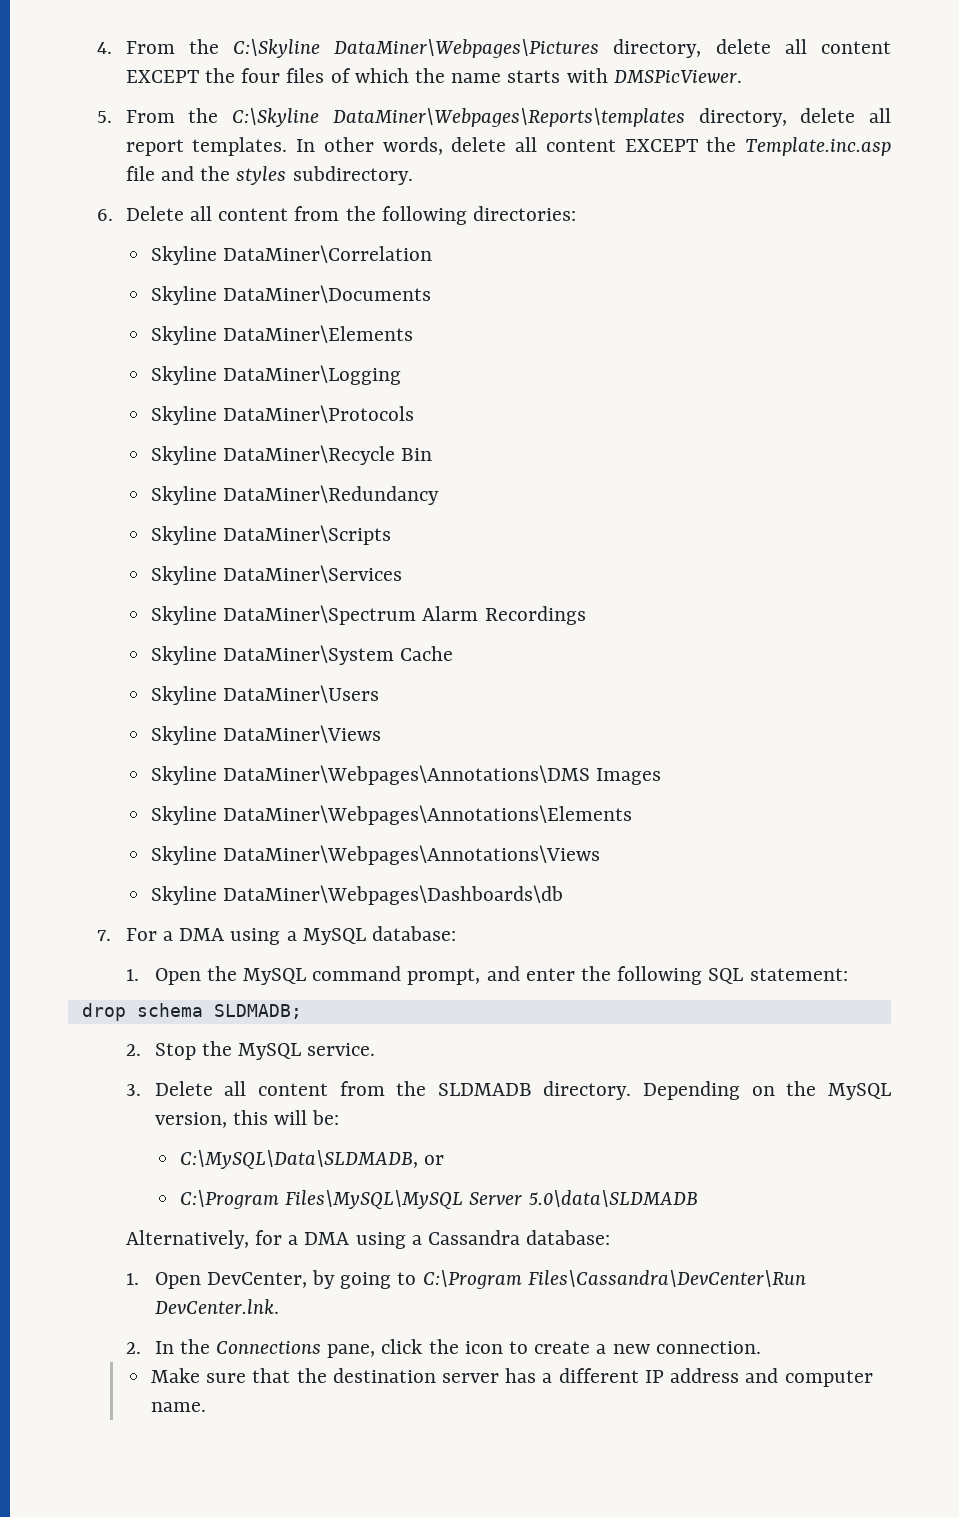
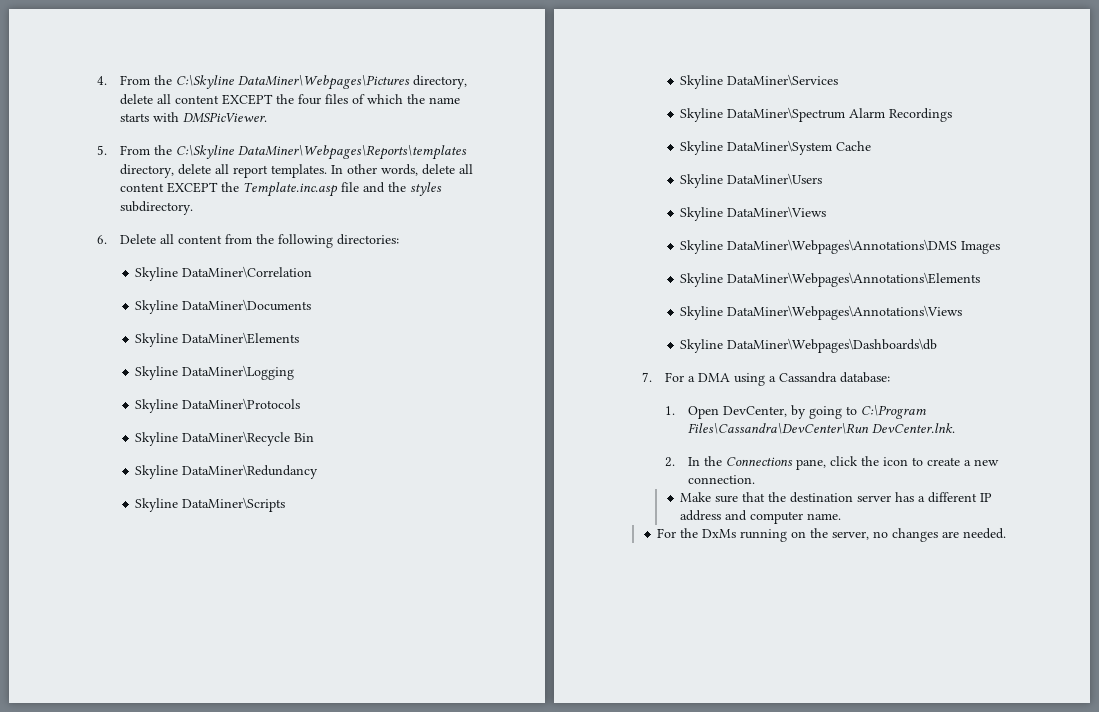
- 7. For a DMA using a MySQL database:
- 1. Open the MySQL command prompt, and enter the following SQL statement:
- drop schema SLDMADB;
- 2. Stop the MySQL service.
- 3. Delete all content from the SLDMADB directory. Depending on the MySQL version, this will be:
- C:\MySQL\Data\SLDMADB, or
- C:\Program Files\MySQL\MySQL Server 5.0\data\SLDMADB
- Alternatively, for a DMA using a Cassandra database:
+ 7. For a DMA using a Cassandra database:
+ For the DxMs running on the server, no changes are needed.

